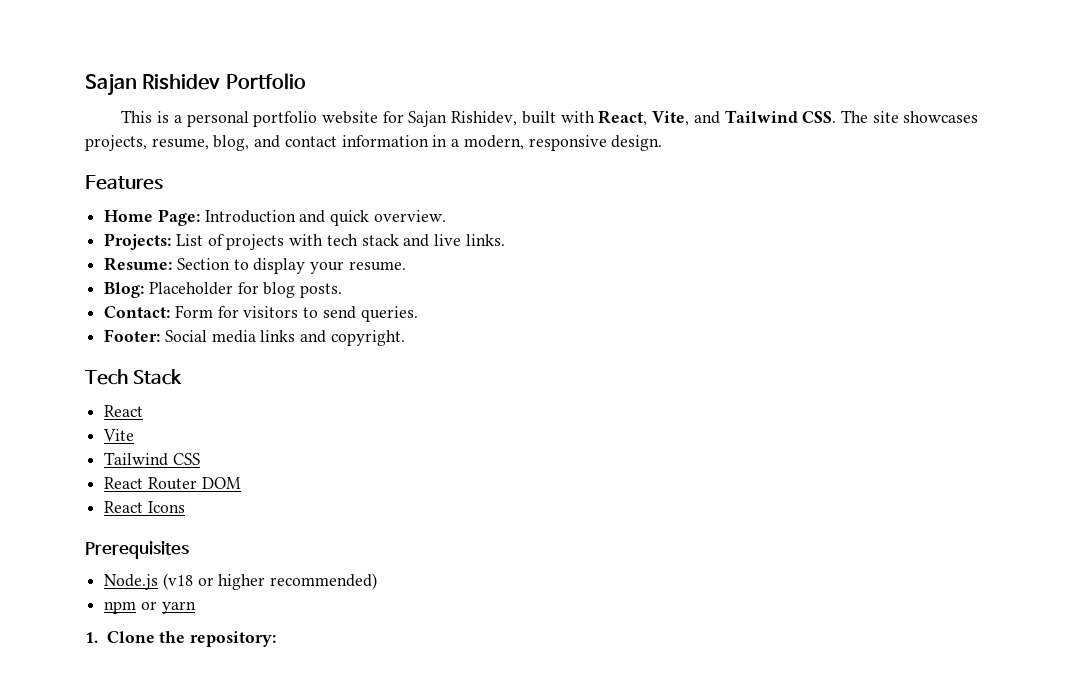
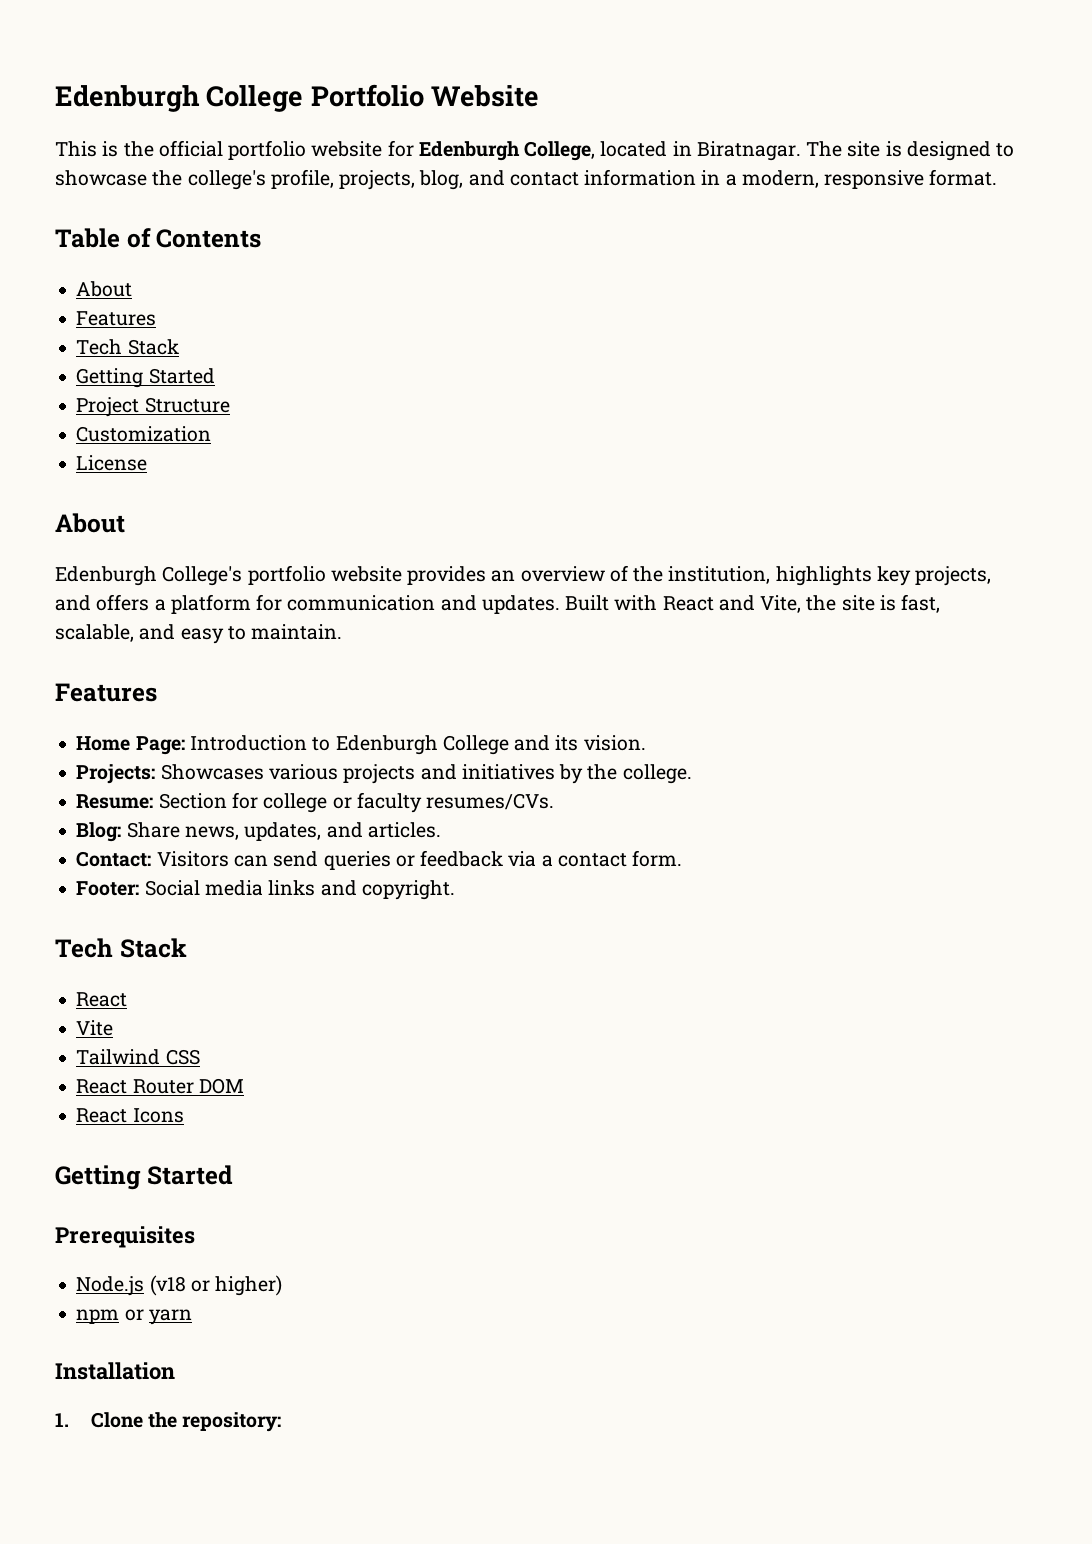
- Sajan Rishidev Portfolio
+ Edenburgh College Portfolio Website
- This is a personal portfolio website for Sajan Rishidev, built with React, Vite, and Tailwind CSS. The site showcases projects, resume, blog, and contact information in a modern, responsive design.
+ This is the official portfolio website for Edenburgh College, located in Biratnagar. The site is designed to showcase the college's profile, projects, blog, and contact information in a modern, responsive format.
+ Table of Contents
+ About
  Features
- Home Page: Introduction and quick overview.
- Projects: List of projects with tech stack and live links.
- Resume: Section to display your resume.
- Blog: Placeholder for blog posts.
- Contact: Form for visitors to send queries.
+ Tech Stack
+ Getting Started
+ Project Structure
+ Customization
+ License
+ About
+ Edenburgh College's portfolio website provides an overview of the institution, highlights key projects, and offers a platform for communication and updates. Built with React and Vite, the site is fast, scalable, and easy to maintain.
+ Features
+ Home Page: Introduction to Edenburgh College and its vision.
+ Projects: Showcases various projects and initiatives by the college.
+ Resume: Section for college or faculty resumes/CVs.
+ Blog: Share news, updates, and articles.
+ Contact: Visitors can send queries or feedback via a contact form.
  React Icons
+ Getting Started
- Node.js (v18 or higher recommended)
+ Node.js (v18 or higher)
+ Installation

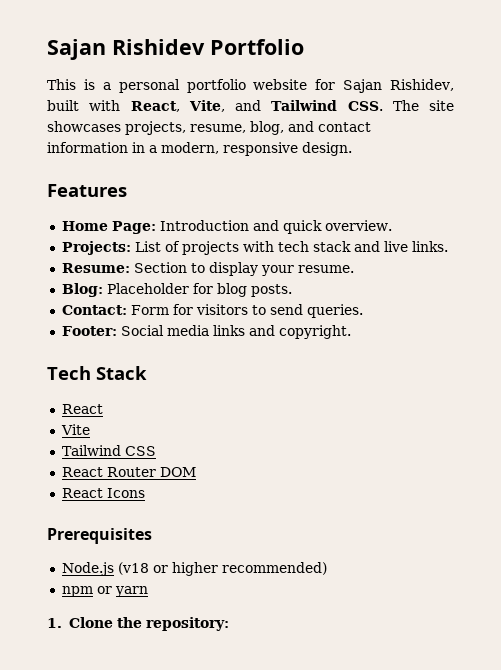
- Edenburgh College Portfolio Website
+ Sajan Rishidev Portfolio
- This is the official portfolio website for Edenburgh College, located in Biratnagar. The site is designed to showcase the college's profile, projects, blog, and contact information in a modern, responsive format.
- Table of Contents
- About
+ This is a personal portfolio website for Sajan Rishidev, built with React, Vite, and Tailwind CSS. The site showcases projects, resume, blog, and contact information in a modern, responsive design.
  Features
- Tech Stack
- Getting Started
- Project Structure
- Customization
- License
- About
- Edenburgh College's portfolio website provides an overview of the institution, highlights key projects, and offers a platform for communication and updates. Built with React and Vite, the site is fast, scalable, and easy to maintain.
- Features
- Home Page: Introduction to Edenburgh College and its vision.
- Projects: Showcases various projects and initiatives by the college.
- Resume: Section for college or faculty resumes/CVs.
- Blog: Share news, updates, and articles.
- Contact: Visitors can send queries or feedback via a contact form.
+ Home Page: Introduction and quick overview.
+ Projects: List of projects with tech stack and live links.
+ Resume: Section to display your resume.
+ Blog: Placeholder for blog posts.
+ Contact: Form for visitors to send queries.
  React Icons
- Getting Started
- Node.js (v18 or higher)
+ Node.js (v18 or higher recommended)
- Installation

